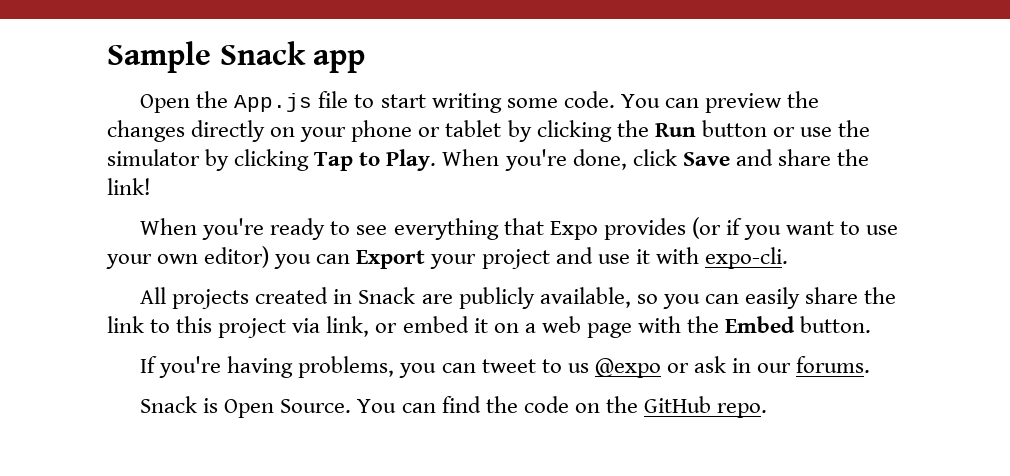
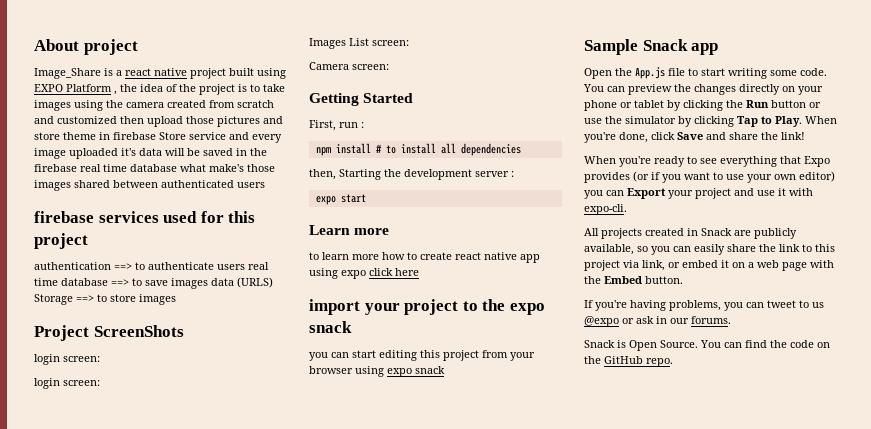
+ About project
+ Image_Share is a react native project built using EXPO Platform , the idea of the project is to take images using the camera created from scratch and customized then upload those pictures and store theme in firebase Store service and every image uploaded it's data will be saved in the firebase real time database what make's those images shared between authenticated users
+ firebase services used for this project
+ authentication ==> to authenticate users real time database ==> to save images data (URLS) Storage ==> to store images
+ Project ScreenShots
+ login screen:
+ login screen:
+ Images List screen:
+ Camera screen:
+ Getting Started
+ First, run :
+ npm install # to install all dependencies
+ then, Starting the development server :
+ expo start
+ Learn more
+ to learn more how to create react native app using expo click here
+ import your project to the expo snack
+ you can start editing this project from your browser using expo snack

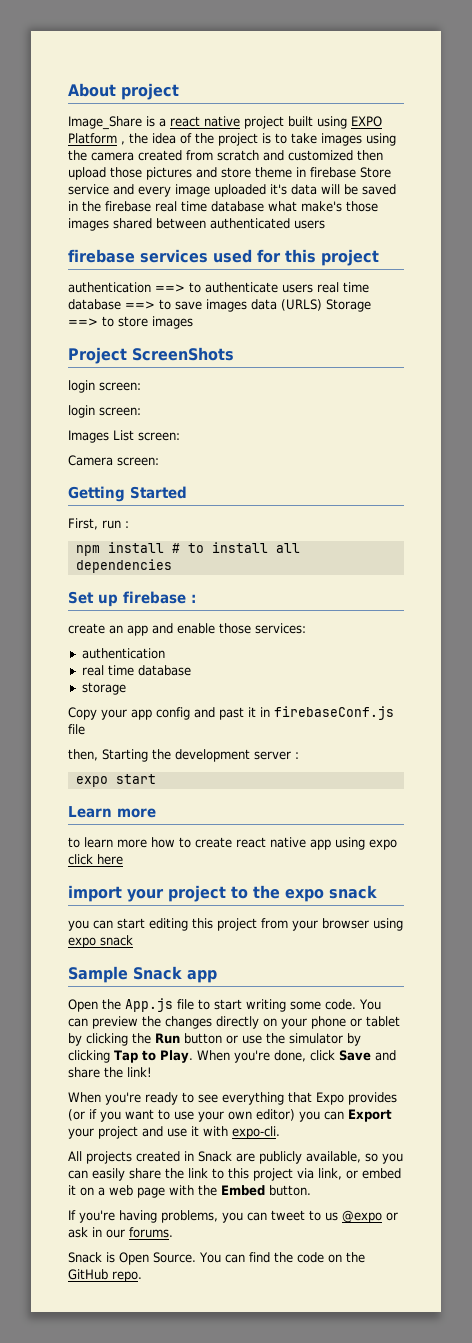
+ Set up firebase :
+ create an app and enable those services:
+ authentication
+ real time database
+ storage
+ Copy your app config and past it in firebaseConf.js file

